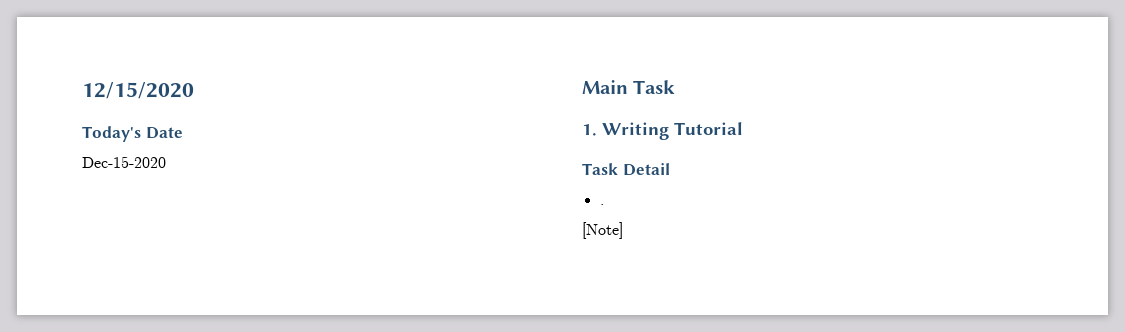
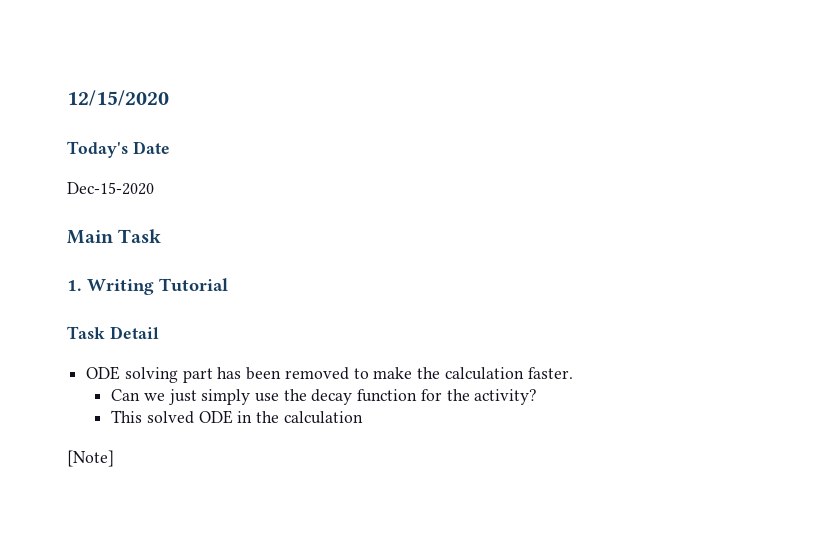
- .
+ ODE solving part has been removed to make the calculation faster.
+ Can we just simply use the decay function for the activity?
+ This solved ODE in the calculation

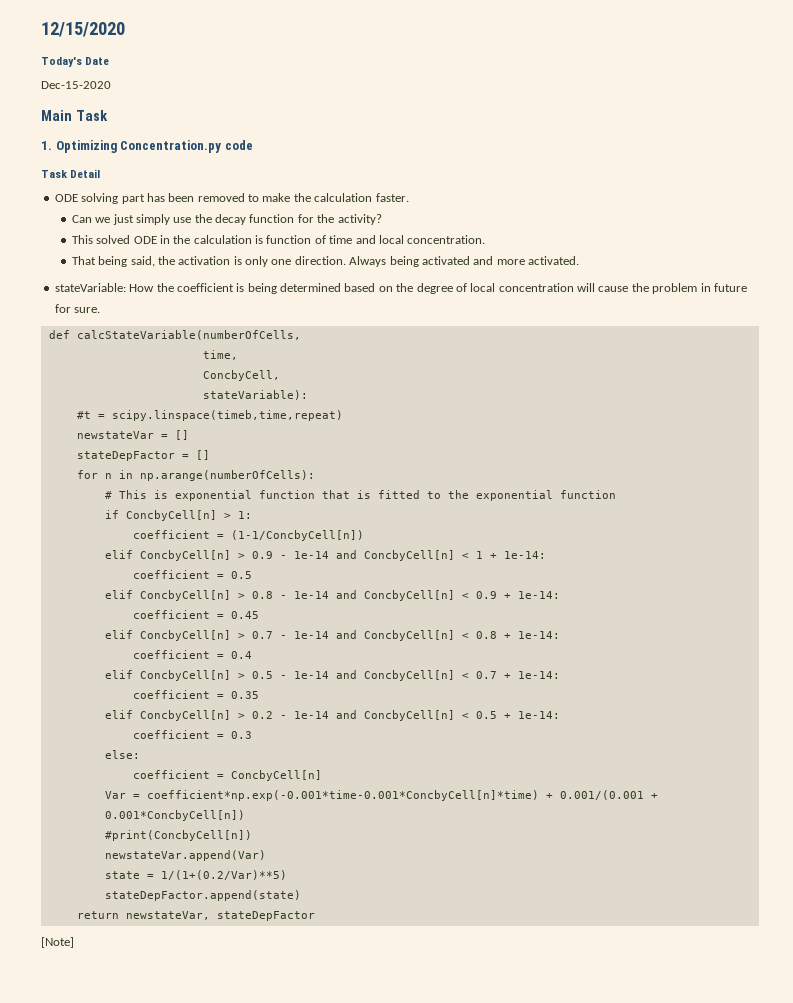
- 1. Writing Tutorial
+ 1. Optimizing Concentration.py code
- This solved ODE in the calculation
+ This solved ODE in the calculation is function of time and local concentration.
+ That being said, the activation is only one direction. Always being activated and more activated.
+ stateVariable: How the coefficient is being determined based on the degree of local concentration will cause the problem in future for sure.
+ def calcStateVariable(numberOfCells,
+ time,
+ ConcbyCell,
+ stateVariable):
+ #t = scipy.linspace(timeb,time,repeat)
+ newstateVar = []
+ stateDepFactor = []
+ for n in np.arange(numberOfCells):
+ # This is exponential function that is fitted to the exponential function
+ if ConcbyCell[n] > 1:
+ coefficient = (1-1/ConcbyCell[n])
+ elif ConcbyCell[n] > 0.9 - 1e-14 and ConcbyCell[n] < 1 + 1e-14:
+ coefficient = 0.5
+ elif ConcbyCell[n] > 0.8 - 1e-14 and ConcbyCell[n] < 0.9 + 1e-14:
+ coefficient = 0.45
+ elif ConcbyCell[n] > 0.7 - 1e-14 and ConcbyCell[n] < 0.8 + 1e-14:
+ coefficient = 0.4
+ elif ConcbyCell[n] > 0.5 - 1e-14 and ConcbyCell[n] < 0.7 + 1e-14:
+ coefficient = 0.35
+ elif ConcbyCell[n] > 0.2 - 1e-14 and ConcbyCell[n] < 0.5 + 1e-14:
+ coefficient = 0.3
+ else:
+ coefficient = ConcbyCell[n]
+ Var = coefficient*np.exp(-0.001*time-0.001*ConcbyCell[n]*time) + 0.001/(0.001 + 0.001*ConcbyCell[n])
+ #print(ConcbyCell[n])
+ newstateVar.append(Var)
+ state = 1/(1+(0.2/Var)**5)
+ stateDepFactor.append(state)
+ return newstateVar, stateDepFactor

